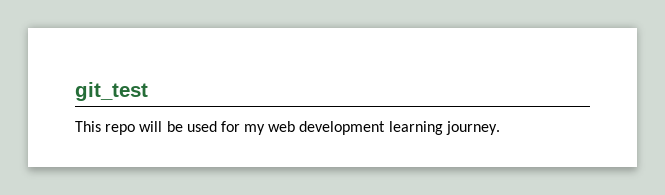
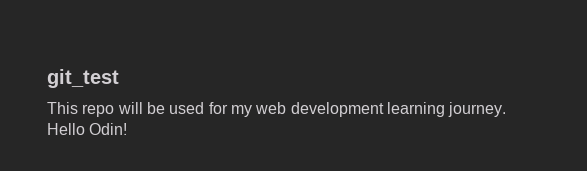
+ Hello Odin!

